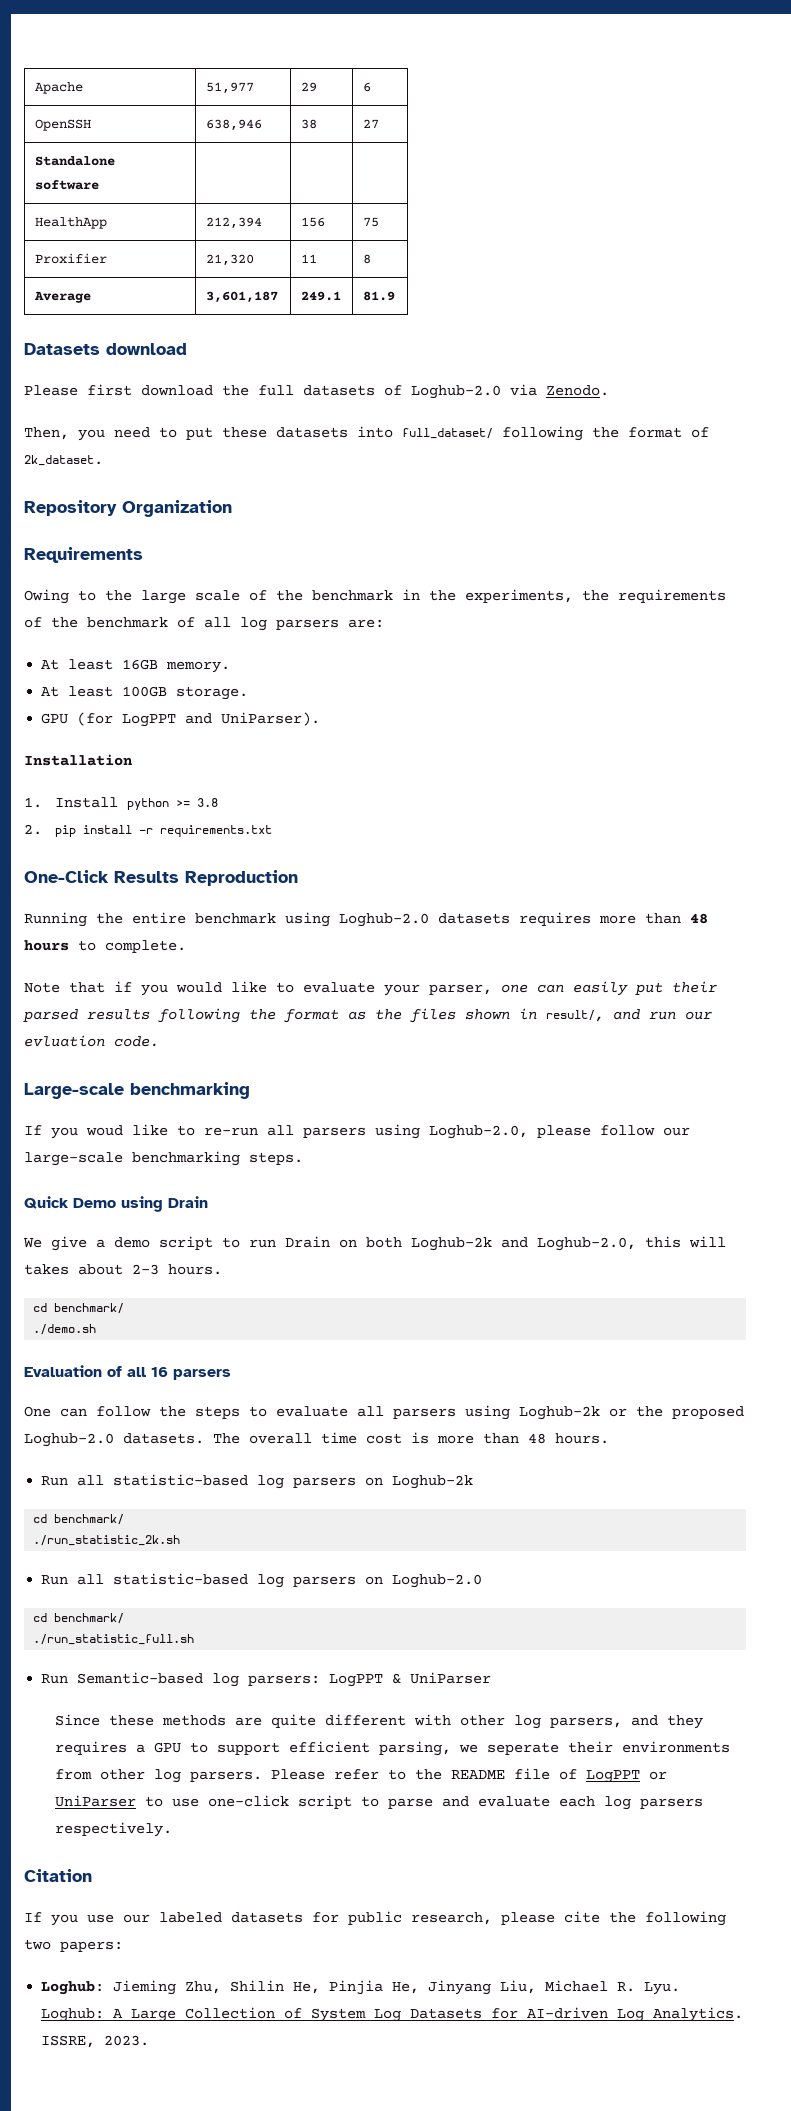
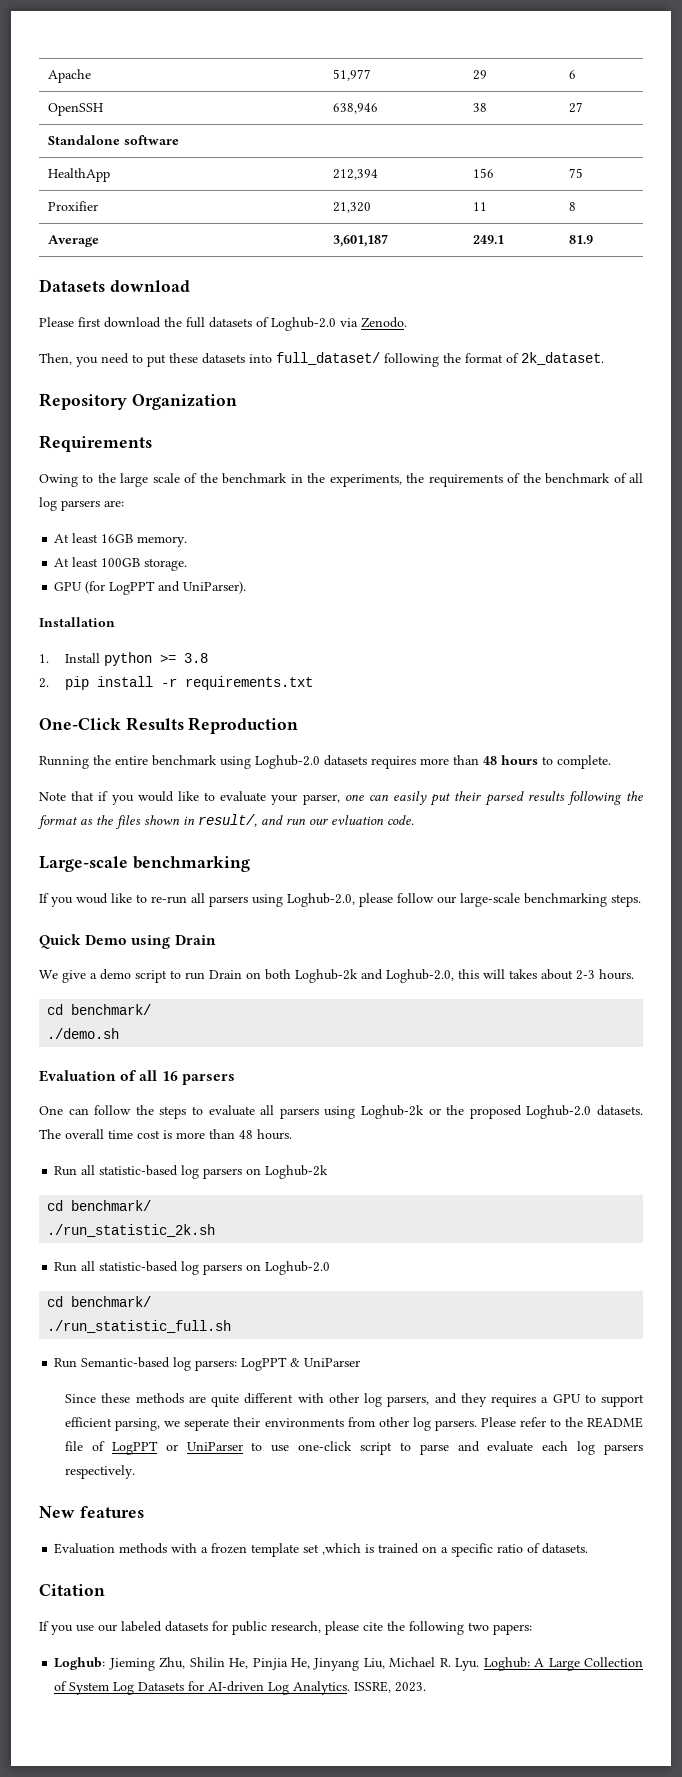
+ New features
+ Evaluation methods with a frozen template set ,which is trained on a specific ratio of datasets.

